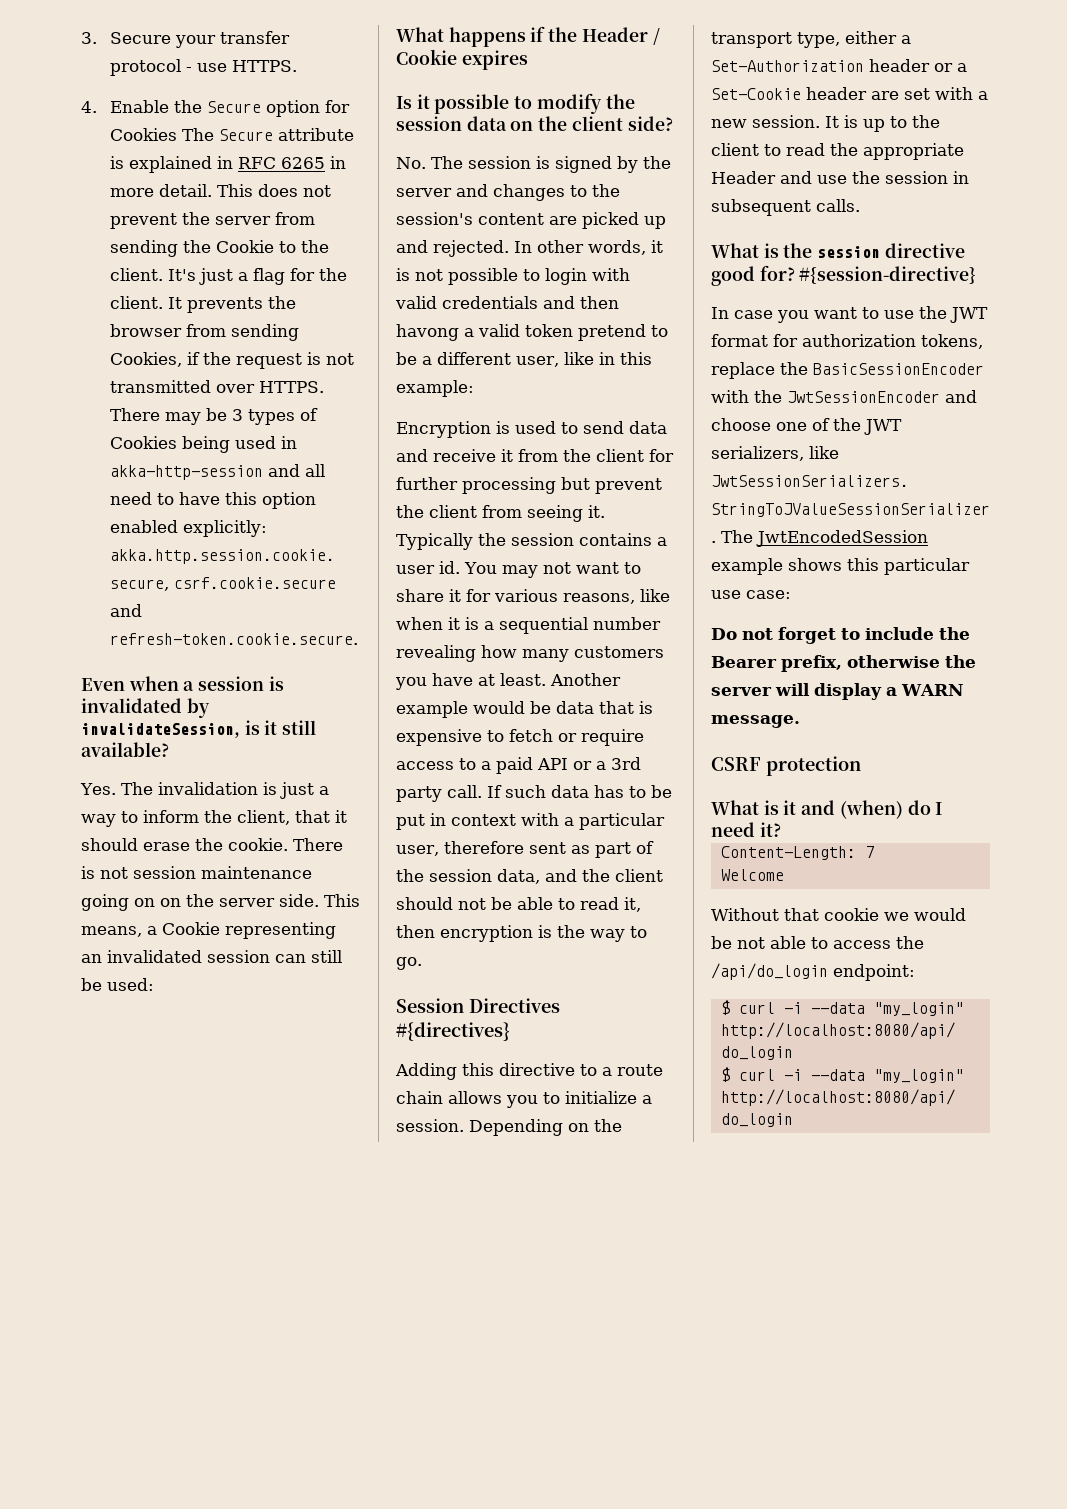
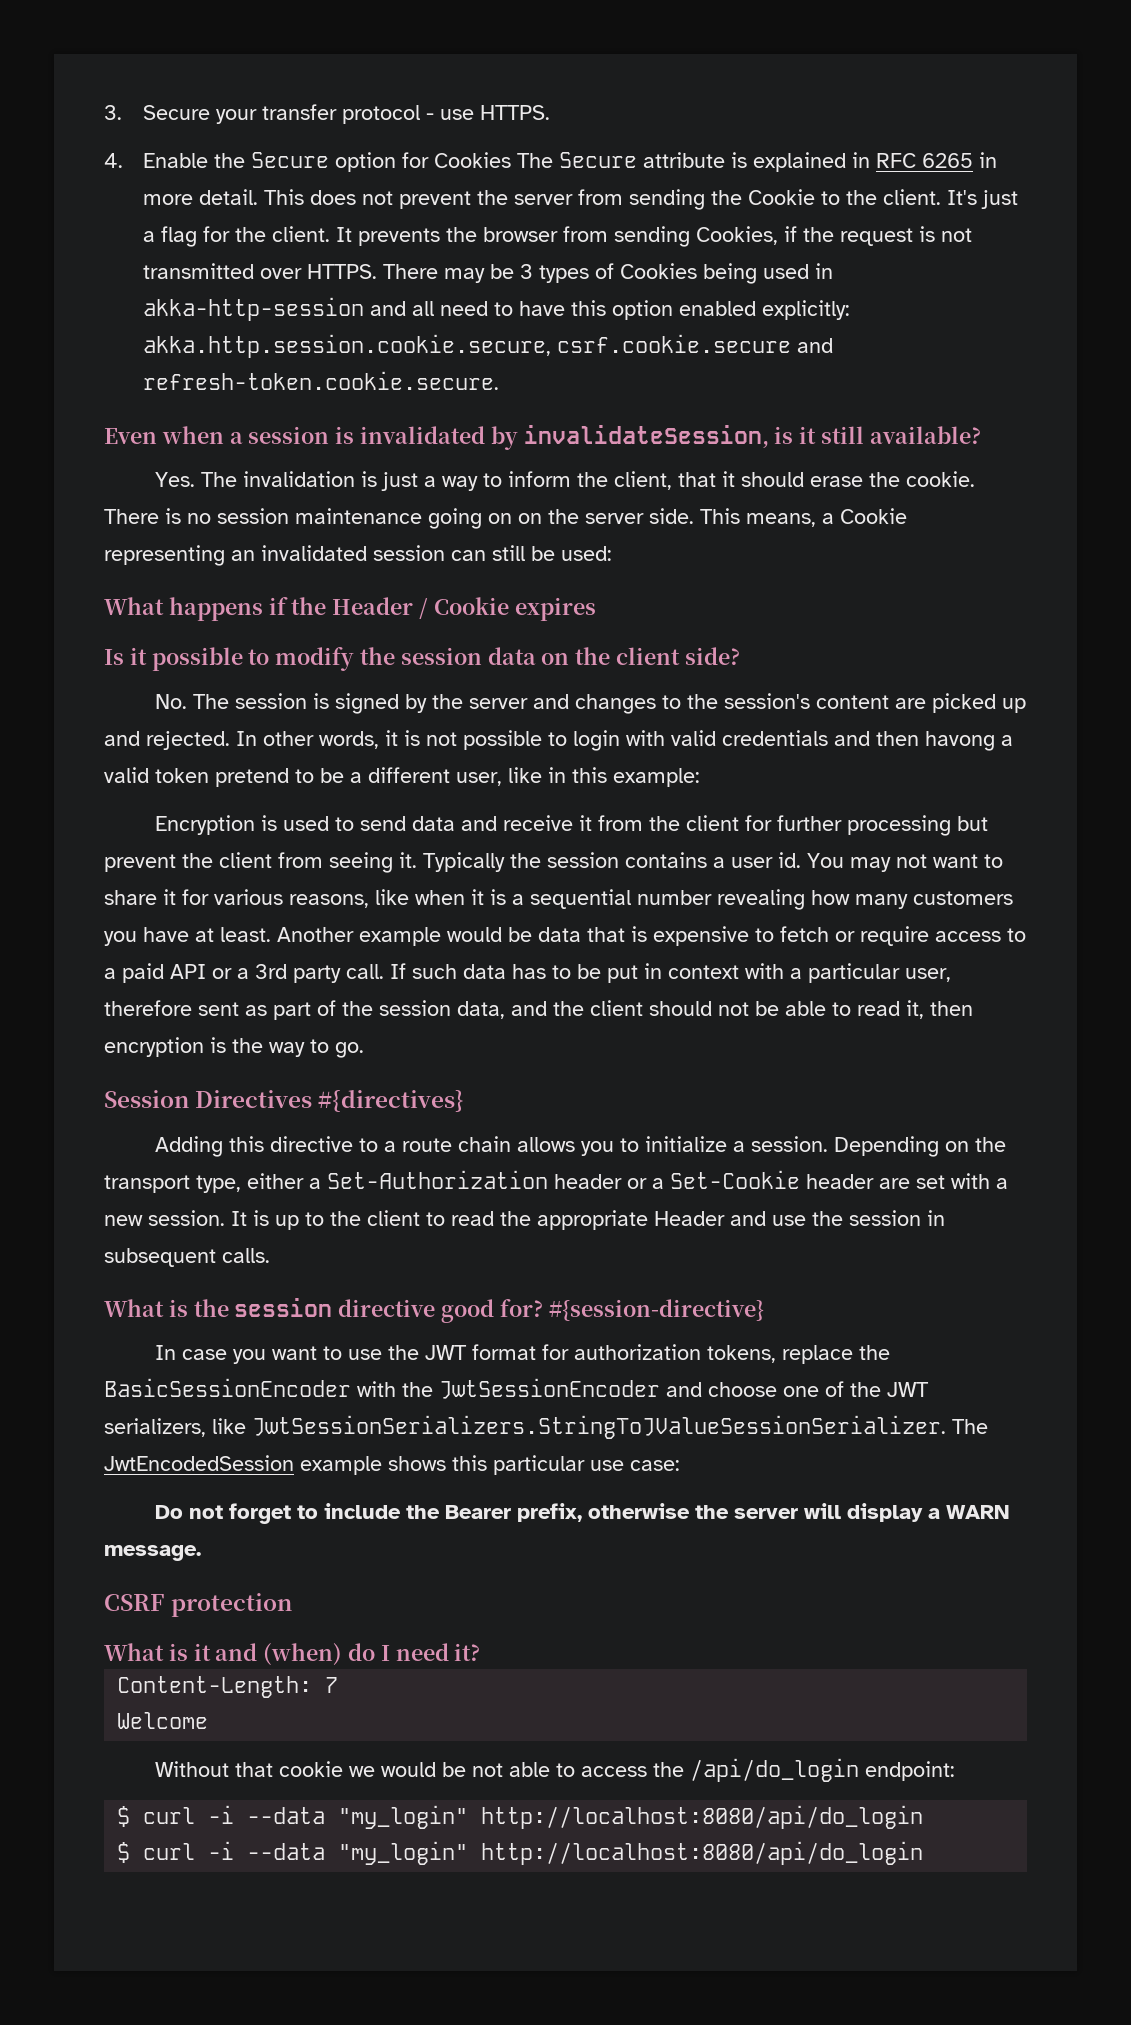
- There is not session maintenance going on on the server side.
+ There is no session maintenance going on on the server side.

